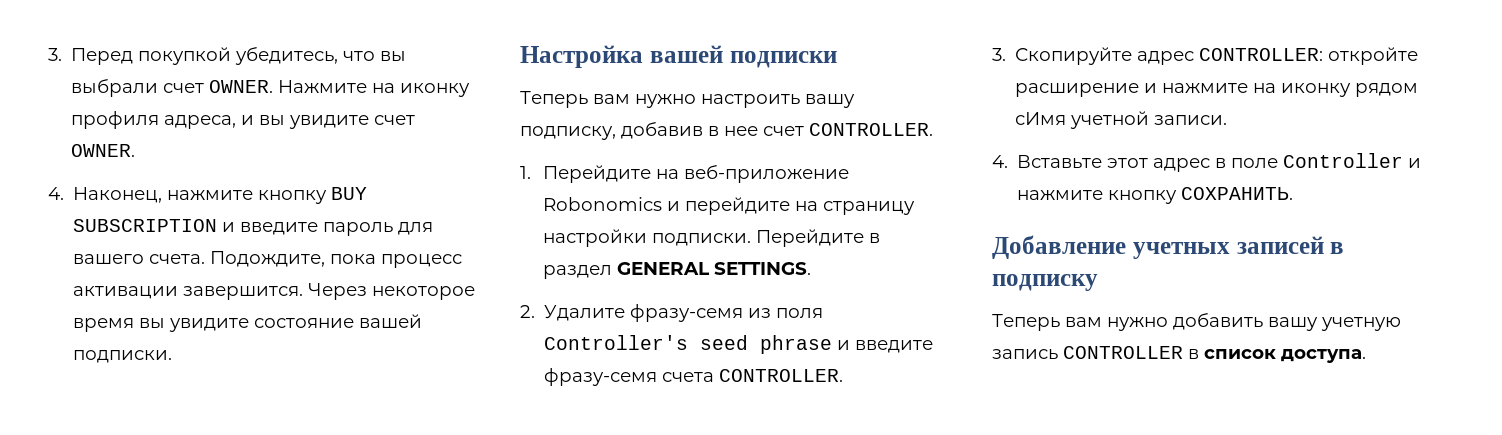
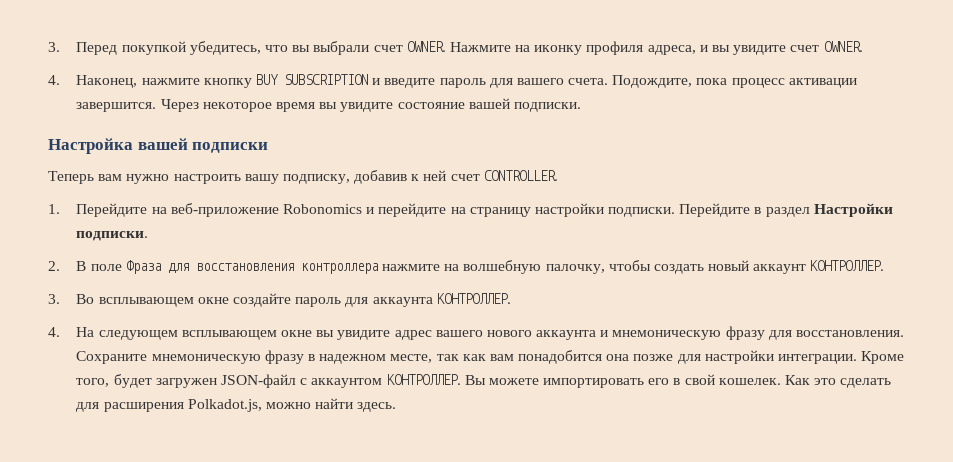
- Теперь вам нужно настроить вашу подписку, добавив в нее счет CONTROLLER.
+ Теперь вам нужно настроить вашу подписку, добавив к ней счет CONTROLLER.
- Перейдите в раздел GENERAL SETTINGS.
+ Перейдите в раздел Настройки подписки.
- 2. Удалите фразу-семя из поля Controller's seed phrase и введите фразу-семя счета CONTROLLER.
- 3. Скопируйте адрес CONTROLLER: откройте расширение и нажмите на иконку рядом сИмя учетной записи.
- 4. Вставьте этот адрес в поле Controller и нажмите кнопку СОХРАНИТЬ.
- Добавление учетных записей в подписку
- Теперь вам нужно добавить вашу учетную запись CONTROLLER в список доступа.
+ 2. В поле Фраза для восстановления контроллера нажмите на волшебную палочку, чтобы создать новый аккаунт КОНТРОЛЛЕР.
+ 3. Во всплывающем окне создайте пароль для аккаунта КОНТРОЛЛЕР.
+ 4. На следующем всплывающем окне вы увидите адрес вашего нового аккаунта и мнемоническую фразу для восстановления. Сохраните мнемоническую фразу в надежном месте, так как вам понадобится она позже для настройки интеграции. Кроме того, будет загружен JSON-файл с аккаунтом КОНТРОЛЛЕР. Вы можете импортировать его в свой кошелек. Как это сделать для расширения Polkadot.js, можно найти здесь.

